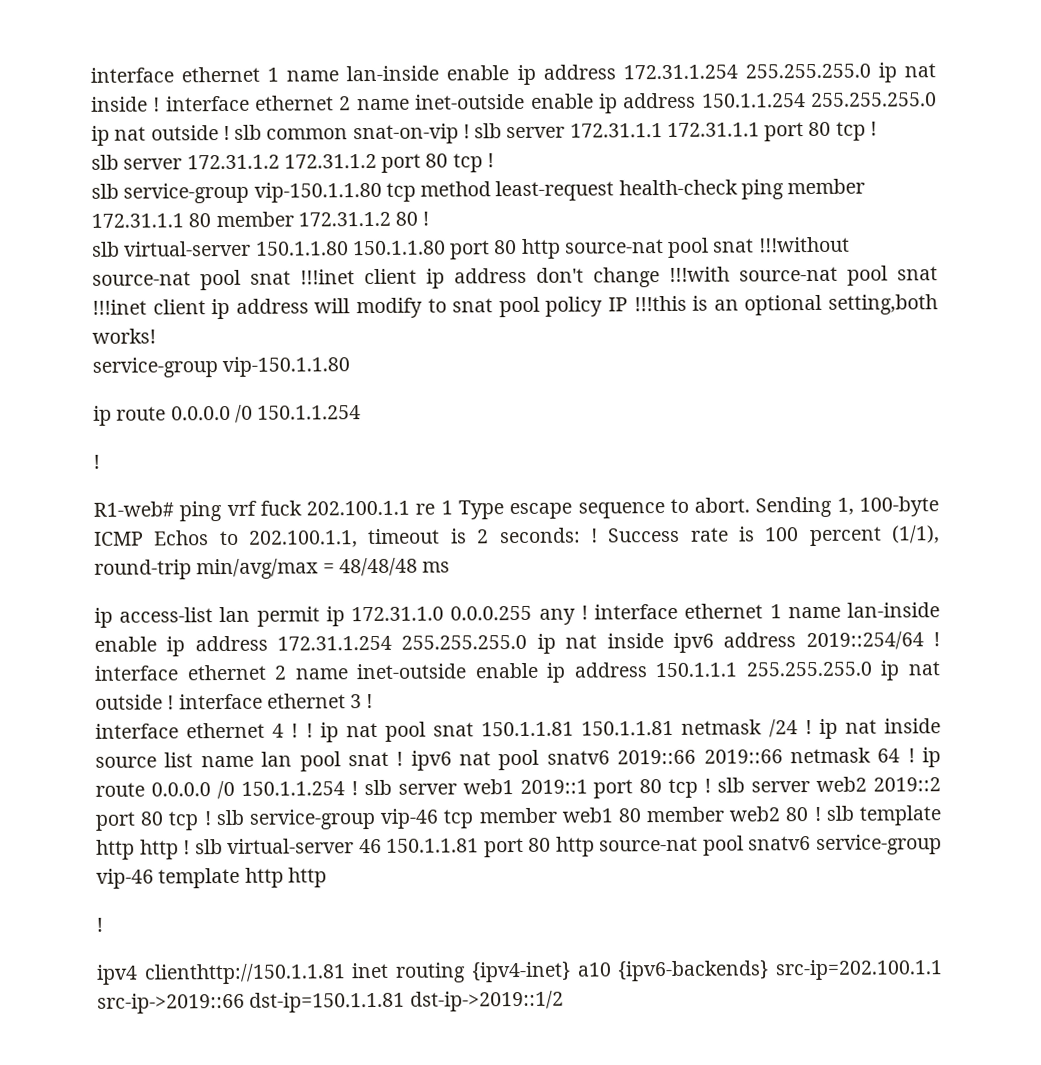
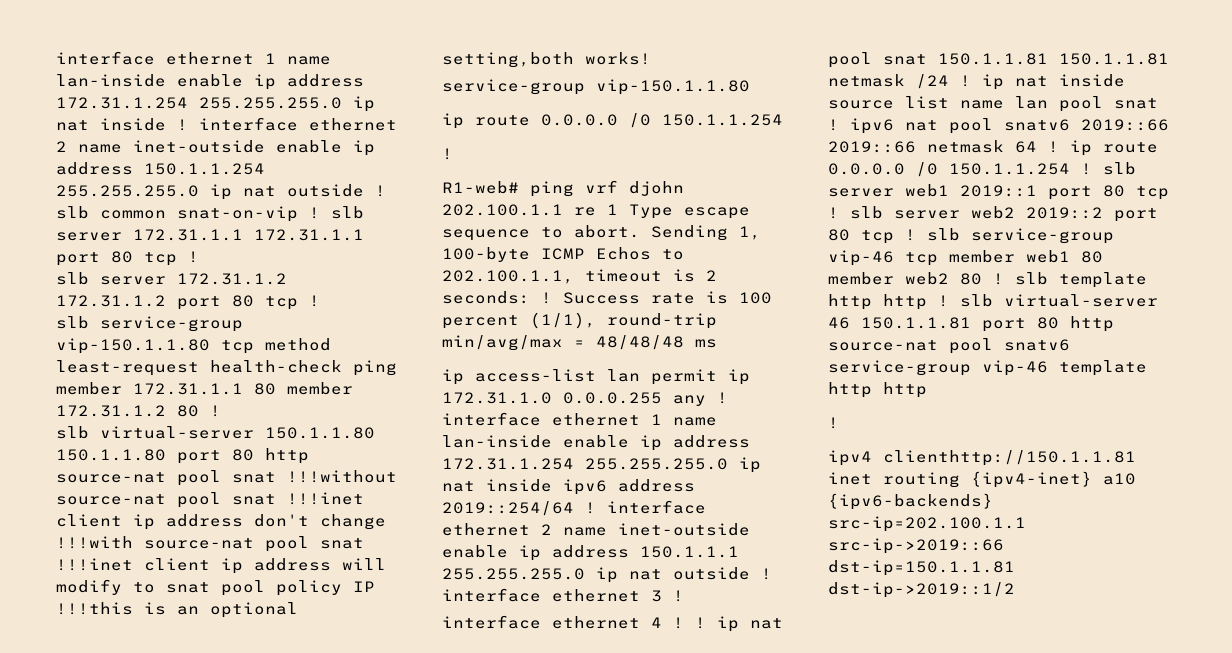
- R1-web# ping vrf fuck 202.100.1.1 re 1 Type escape sequence to abort.
+ R1-web# ping vrf djohn 202.100.1.1 re 1 Type escape sequence to abort.

